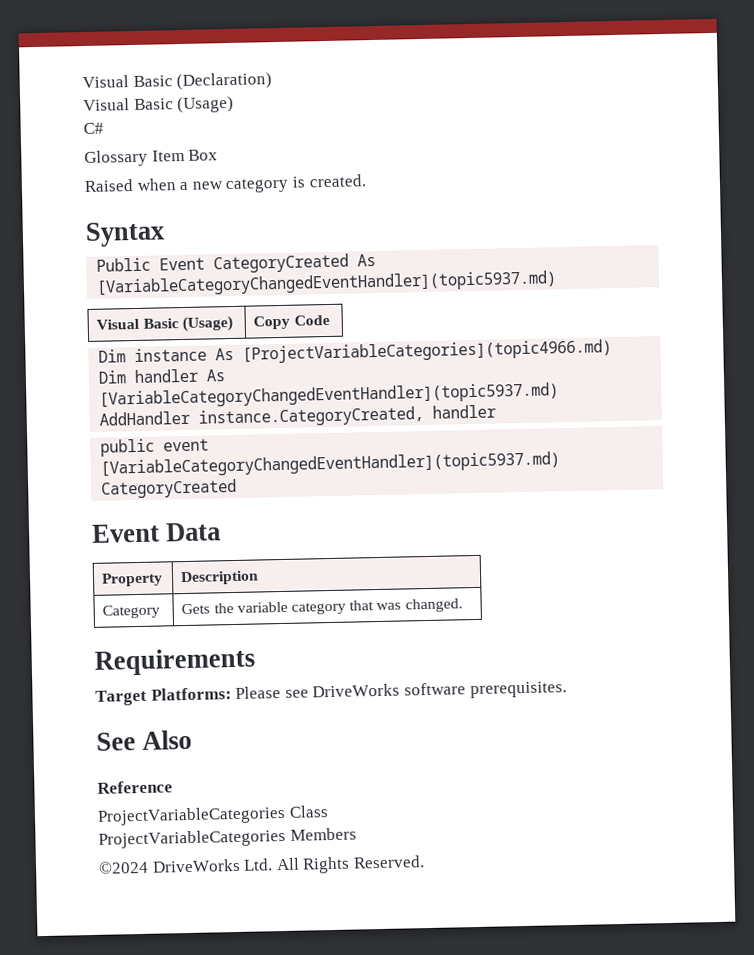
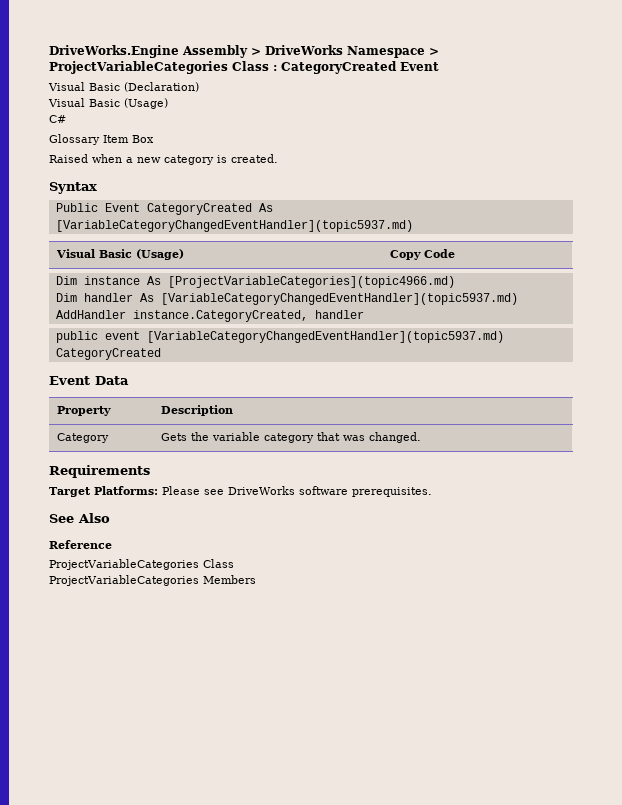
+ DriveWorks.Engine Assembly > DriveWorks Namespace > ProjectVariableCategories Class : CategoryCreated Event
- ©2024 DriveWorks Ltd. All Rights Reserved.

